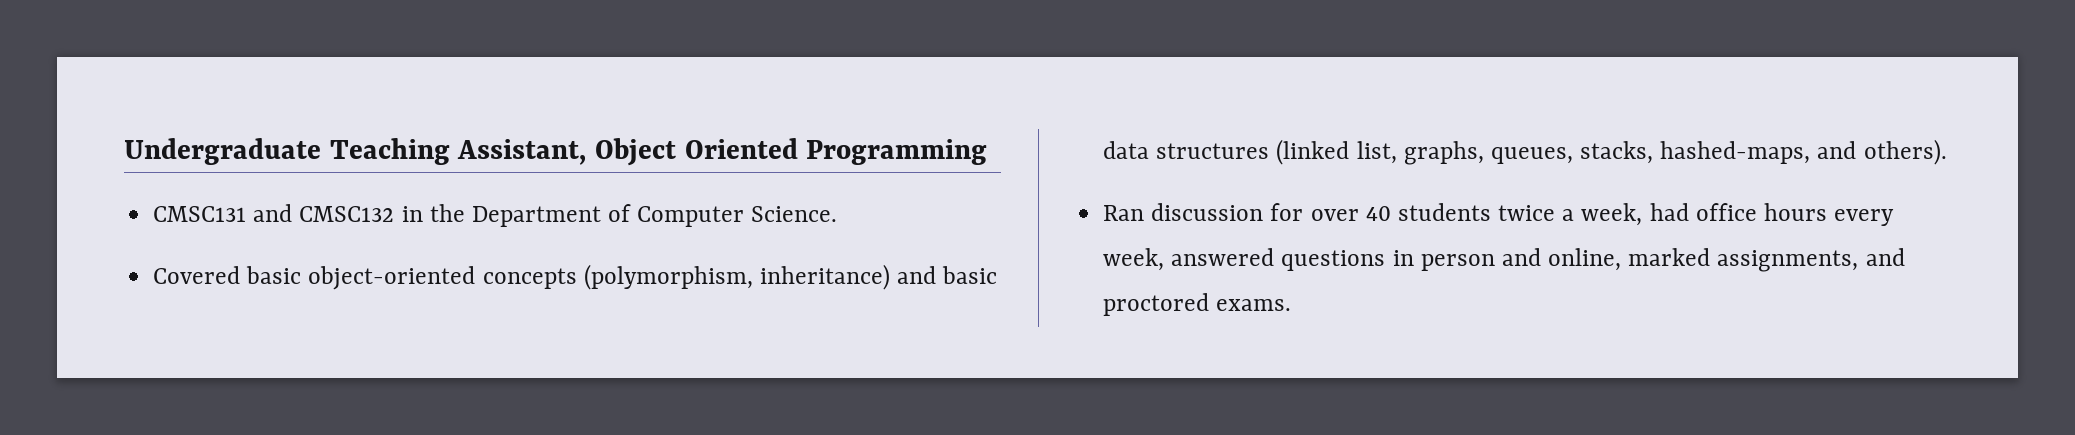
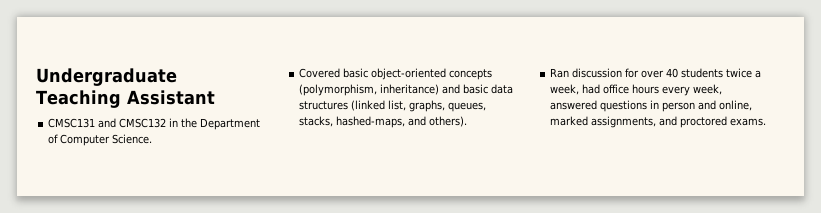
- Undergraduate Teaching Assistant, Object Oriented Programming
+ Undergraduate Teaching Assistant

